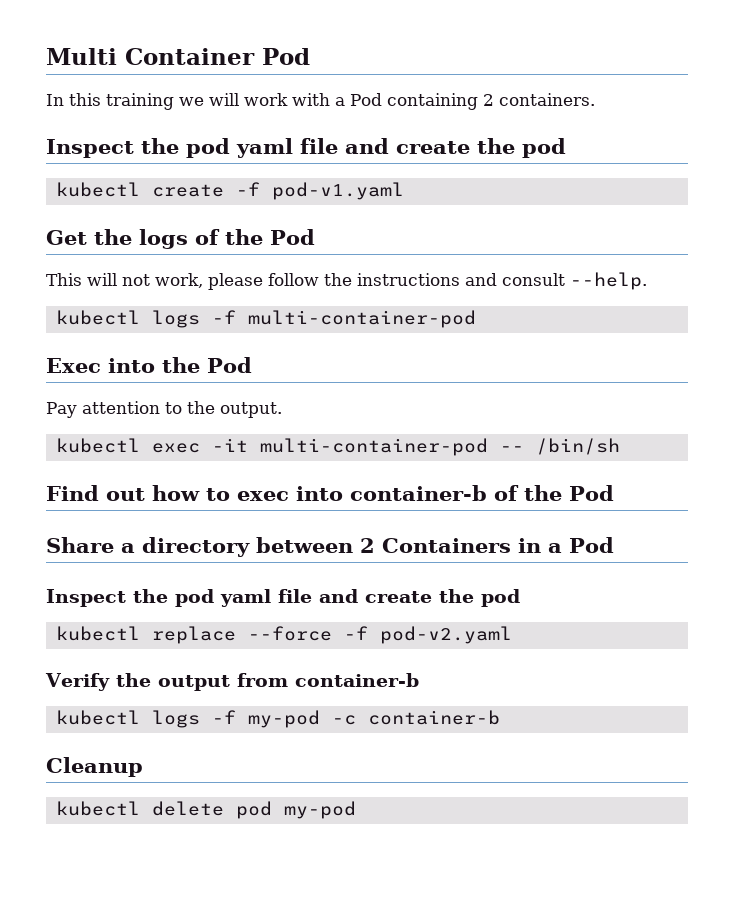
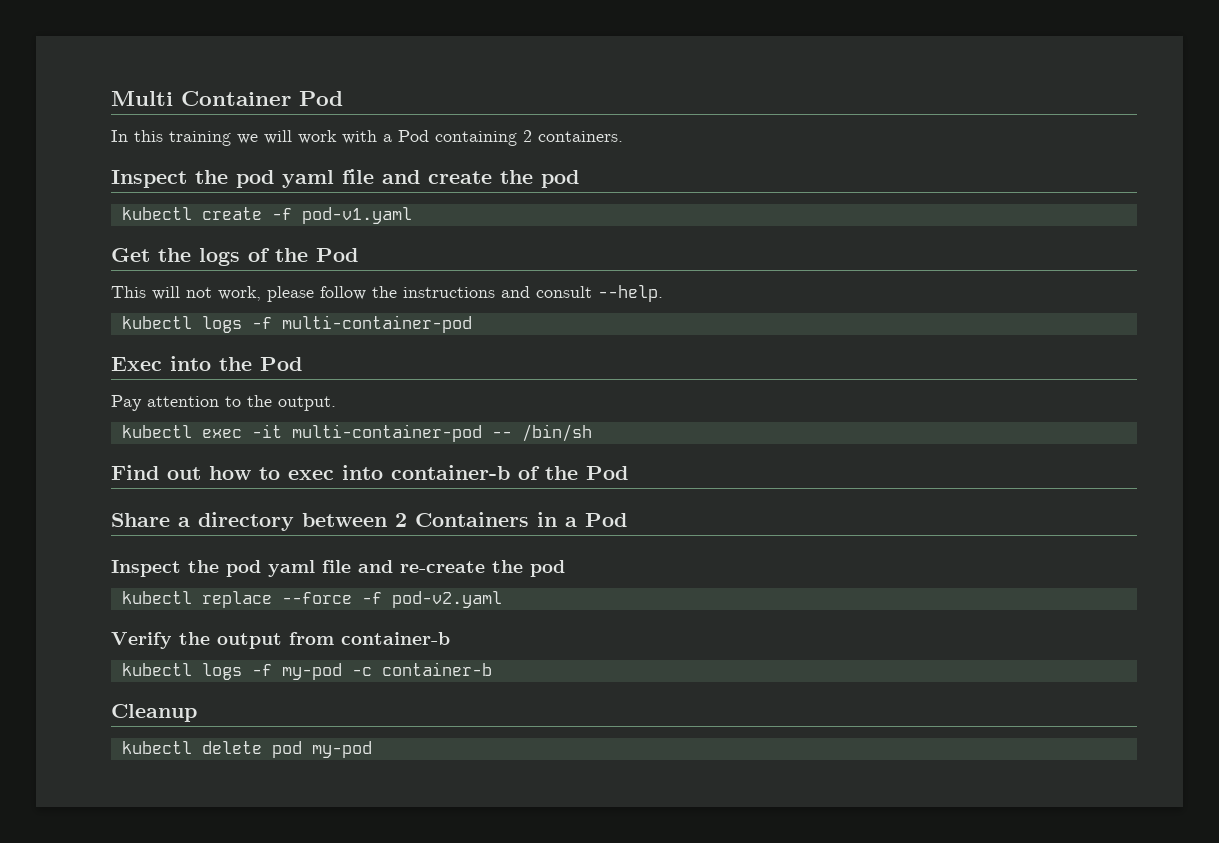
  Share a directory between 2 Containers in a Pod
- Inspect the pod yaml file and create the pod
+ Inspect the pod yaml file and re-create the pod

